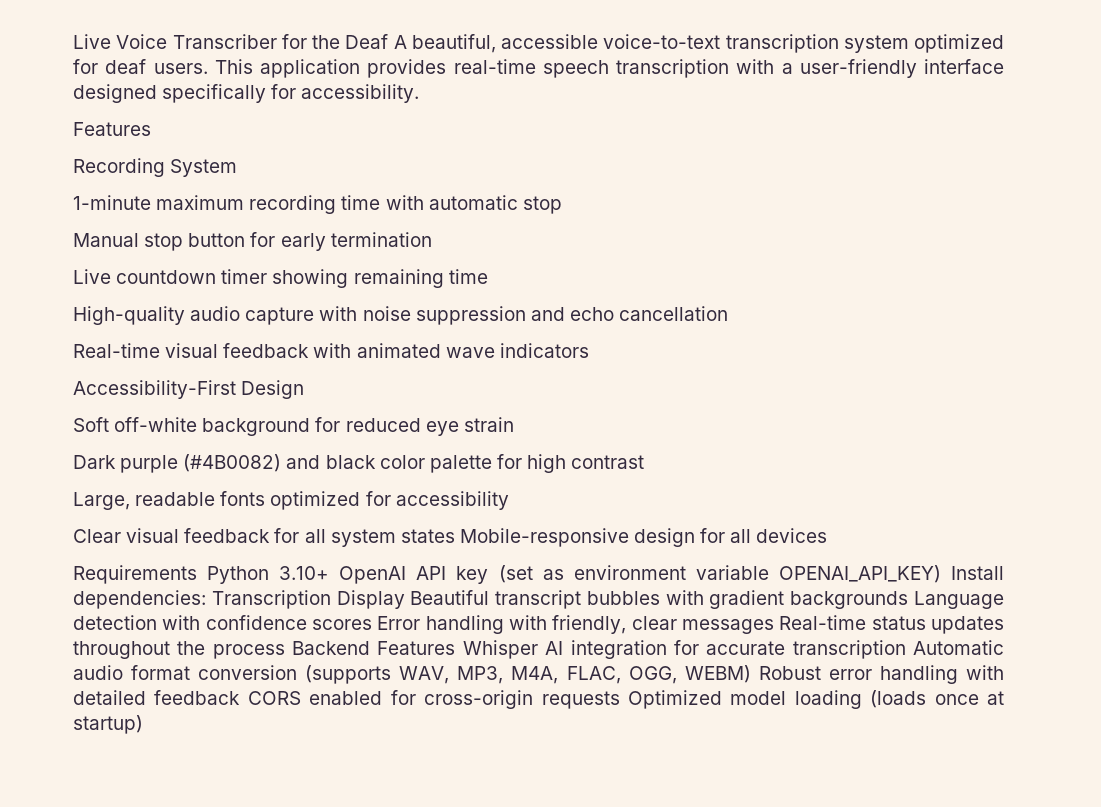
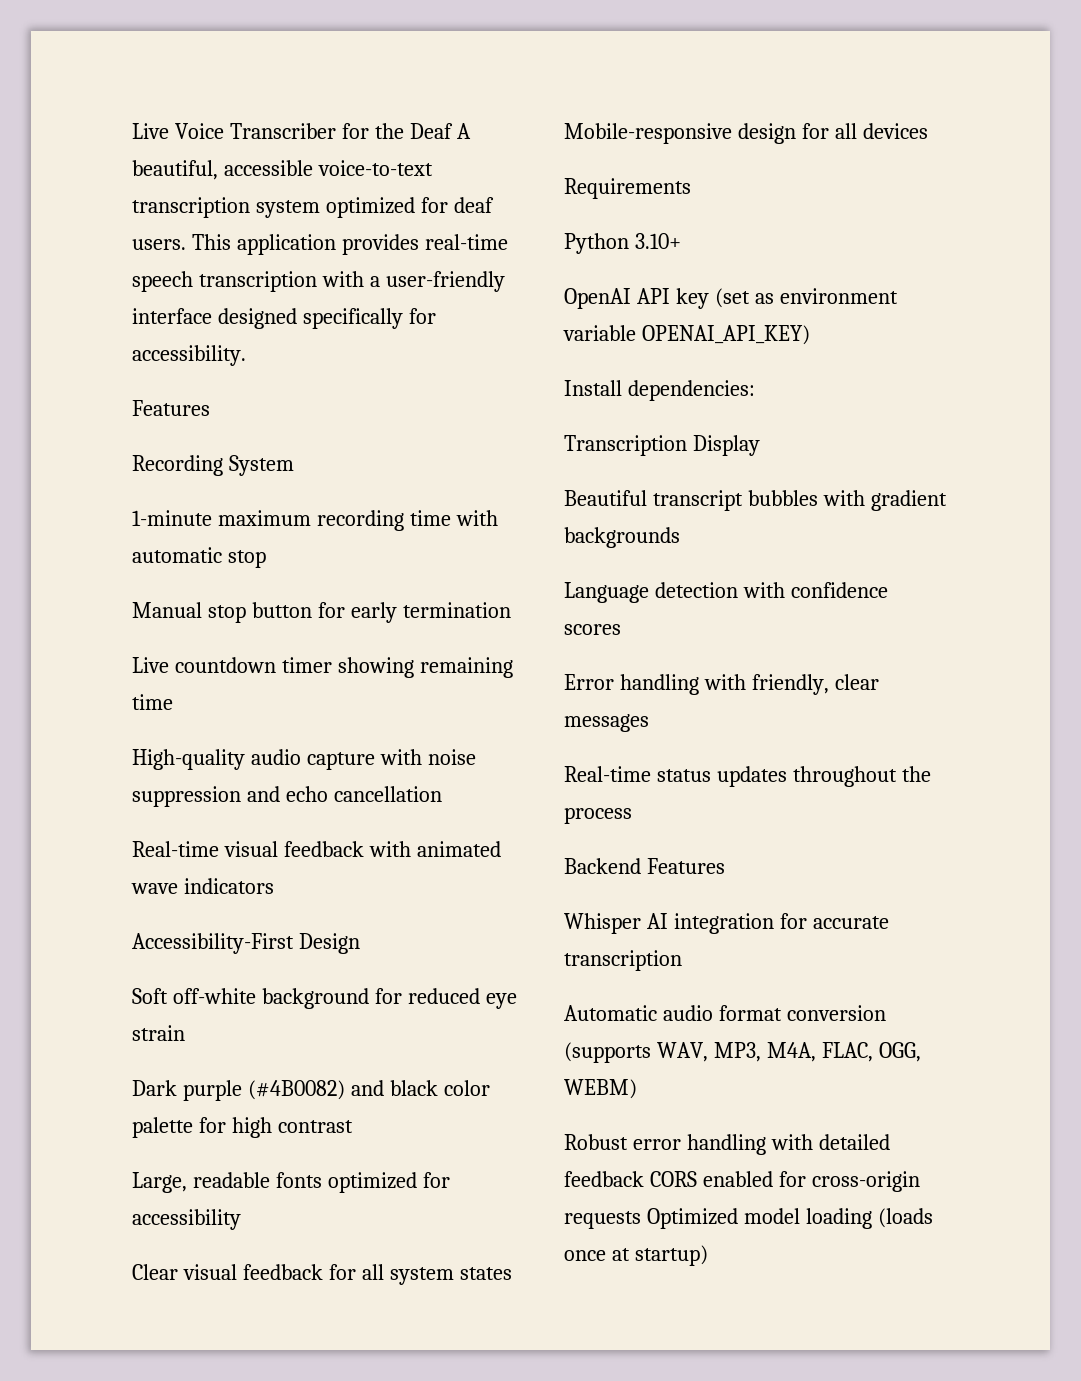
- Requirements Python 3.10+ OpenAI API key (set as environment variable OPENAI_API_KEY) Install dependencies: Transcription Display Beautiful transcript bubbles with gradient backgrounds Language detection with confidence scores Error handling with friendly, clear messages Real-time status updates throughout the process Backend Features Whisper AI integration for accurate transcription Automatic audio format conversion (supports WAV, MP3, M4A, FLAC, OGG, WEBM) Robust error handling with detailed feedback CORS enabled for cross-origin requests Optimized model loading (loads once at startup)
+ Requirements
+ Python 3.10+
+ OpenAI API key (set as environment variable OPENAI_API_KEY)
+ Install dependencies:
+ Transcription Display
+ Beautiful transcript bubbles with gradient backgrounds
+ Language detection with confidence scores
+ Error handling with friendly, clear messages
+ Real-time status updates throughout the process
+ Backend Features
+ Whisper AI integration for accurate transcription
+ Automatic audio format conversion (supports WAV, MP3, M4A, FLAC, OGG, WEBM)
+ Robust error handling with detailed feedback CORS enabled for cross-origin requests Optimized model loading (loads once at startup)

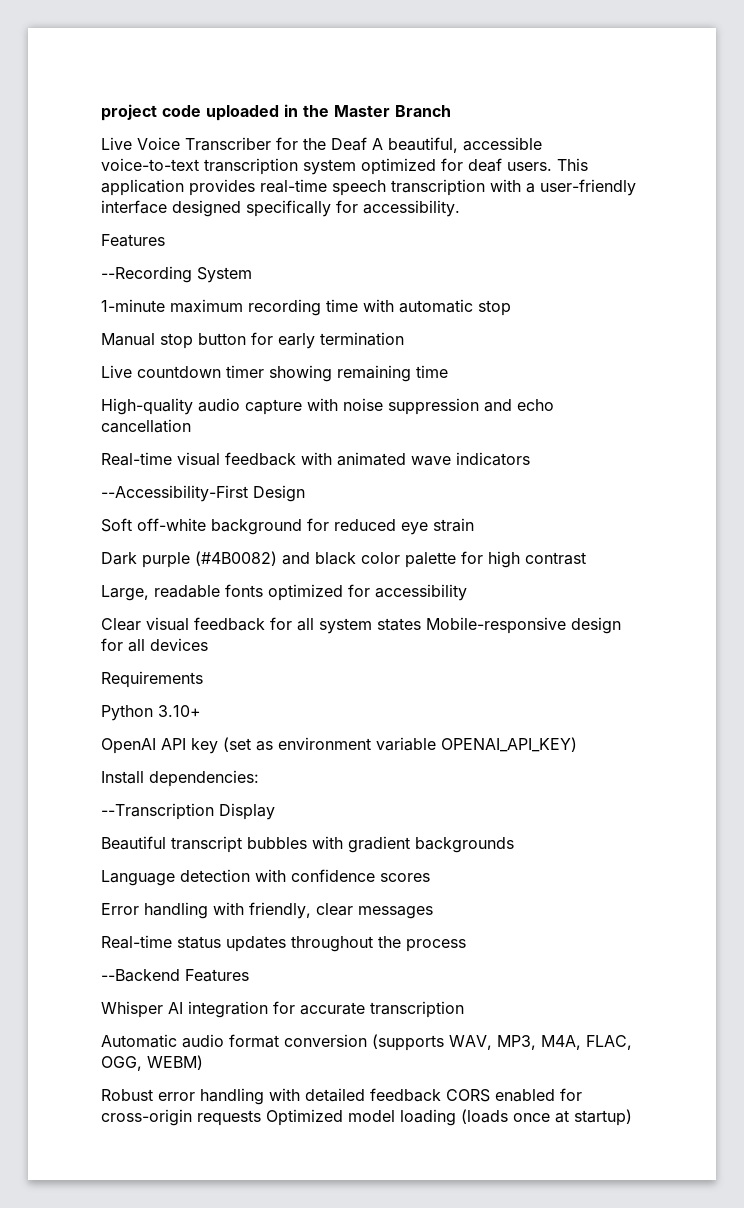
+ project code uploaded in the Master Branch
- Recording System
+ --Recording System
- Accessibility-First Design
+ --Accessibility-First Design
- Transcription Display
+ --Transcription Display
- Backend Features
+ --Backend Features

